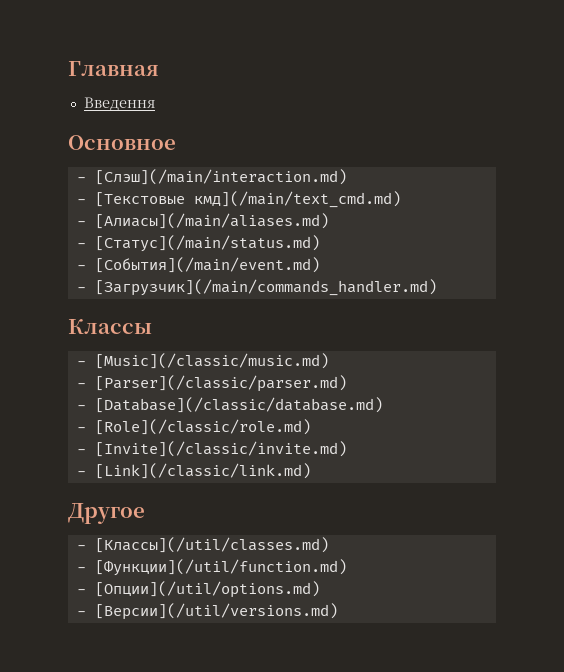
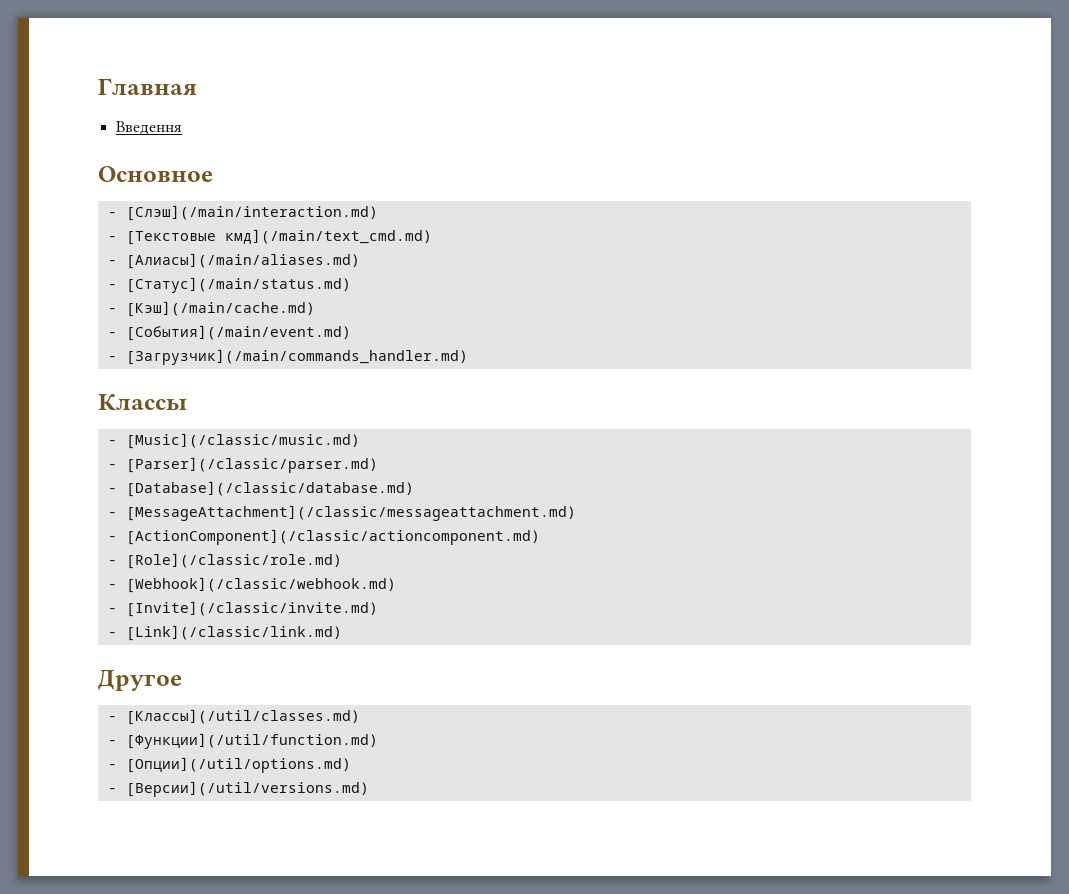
+ - [Кэш](/main/cache.md)
+ - [MessageAttachment](/classic/messageattachment.md)
+ - [ActionComponent](/classic/actioncomponent.md)
+ - [Webhook](/classic/webhook.md)

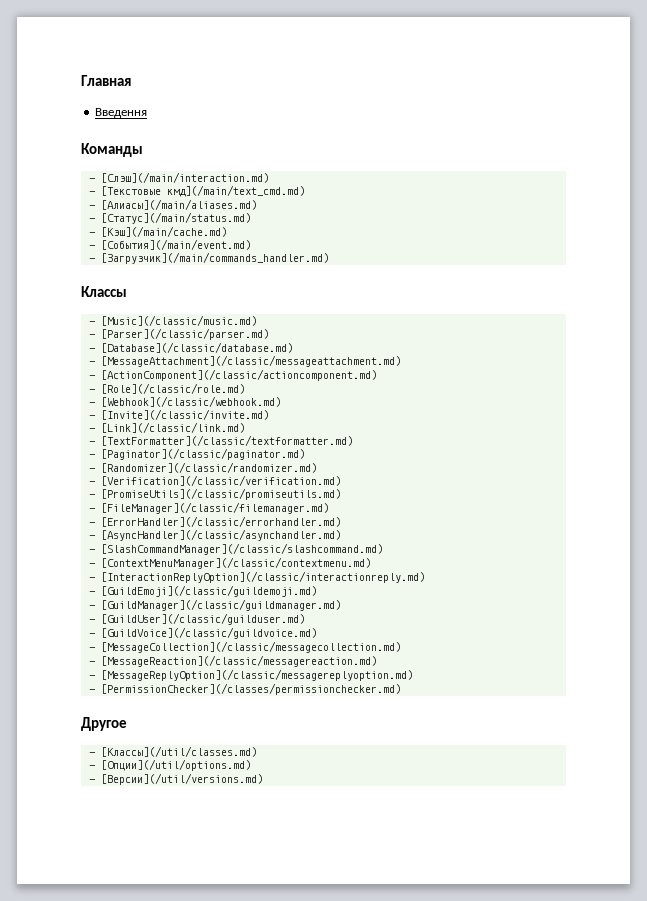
- Основное
+ Команды
+ - [TextFormatter](/classic/textformatter.md)
+ - [Paginator](/classic/paginator.md)
+ - [Randomizer](/classic/randomizer.md)
+ - [Verification](/classic/verification.md)
+ - [PromiseUtils](/classic/promiseutils.md)
+ - [FileManager](/classic/filemanager.md)
+ - [ErrorHandler](/classic/errorhandler.md)
+ - [AsyncHandler](/classic/asynchandler.md)
+ - [SlashCommandManager](/classic/slashcommand.md)
+ - [ContextMenuManager](/classic/contextmenu.md)
+ - [InteractionReplyOption](/classic/interactionreply.md)
+ - [GuildEmoji](/classic/guildemoji.md)
+ - [GuildManager](/classic/guildmanager.md)
+ - [GuildUser](/classic/guilduser.md)
+ - [GuildVoice](/classic/guildvoice.md)
+ - [MessageCollection](/classic/messagecollection.md)
+ - [MessageReaction](/classic/messagereaction.md)
+ - [MessageReplyOption](/classic/messagereplyoption.md)
+ - [PermissionChecker](/classes/permissionchecker.md)
- - [Функции](/util/function.md)

